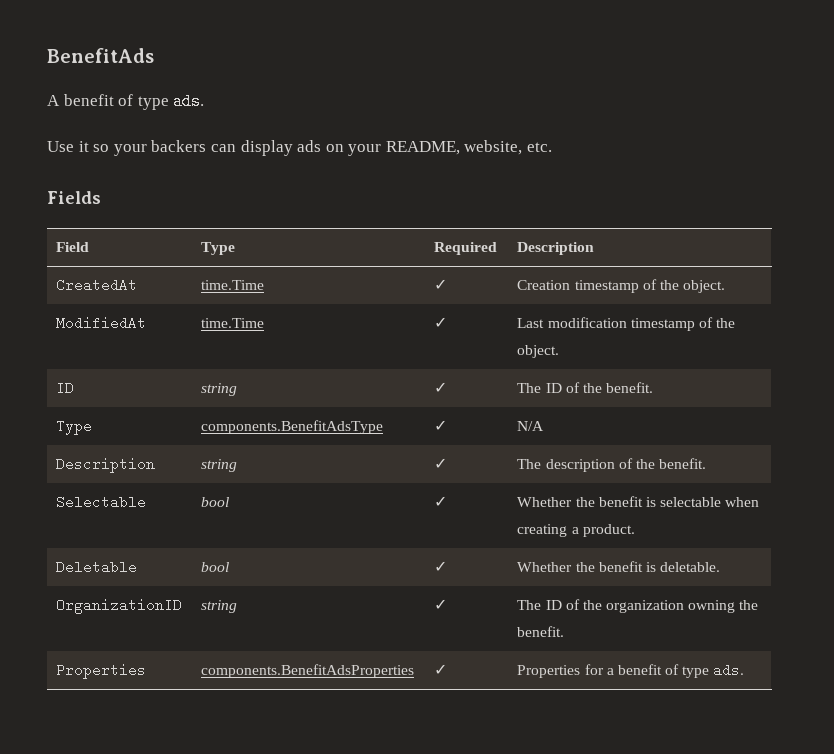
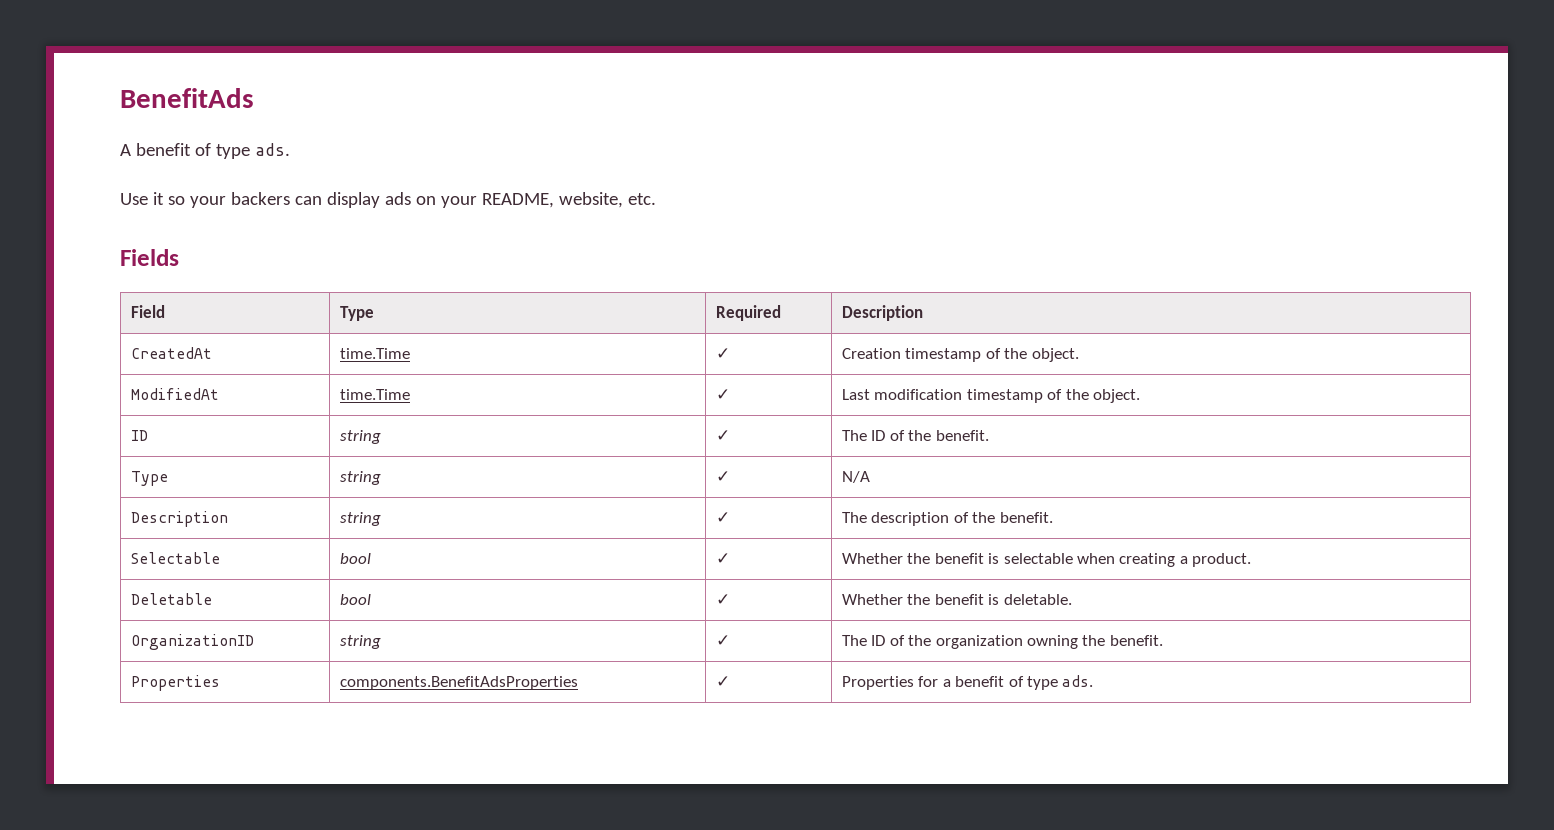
- Type | components.BenefitAdsType | ✓ | N/A
+ Type | string | ✓ | N/A

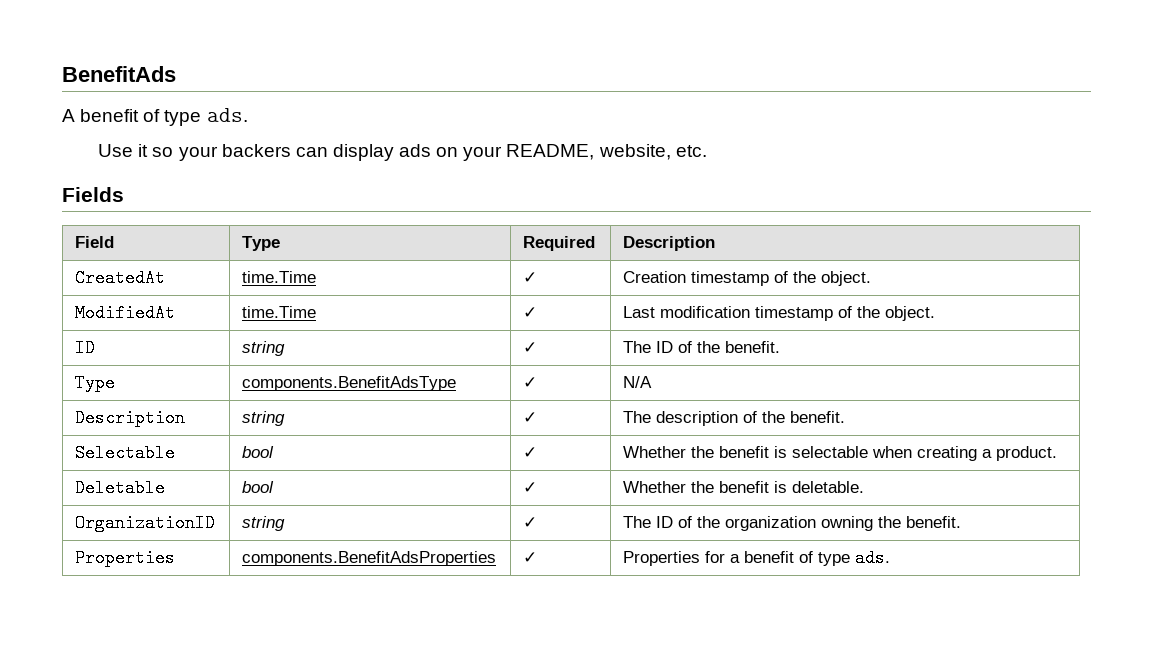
- Type | string | ✓ | N/A
+ Type | components.BenefitAdsType | ✓ | N/A

